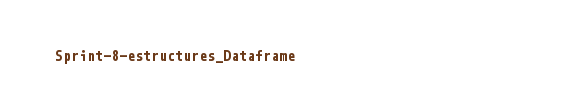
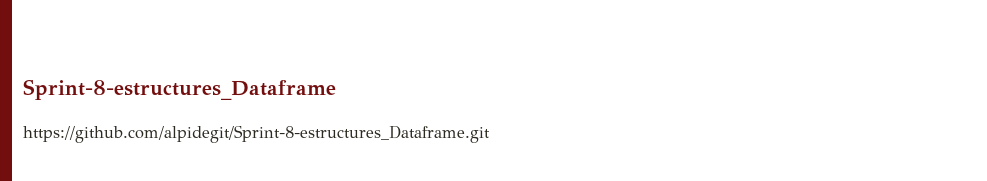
+ https://github.com/alpidegit/Sprint-8-estructures_Dataframe.git

